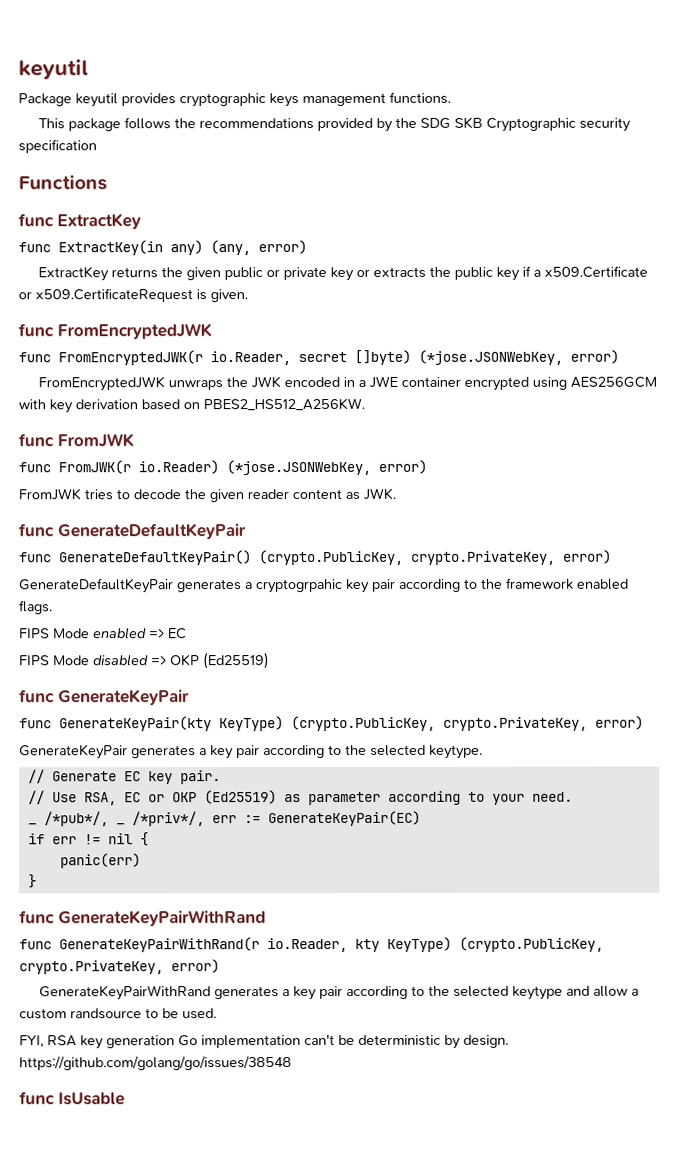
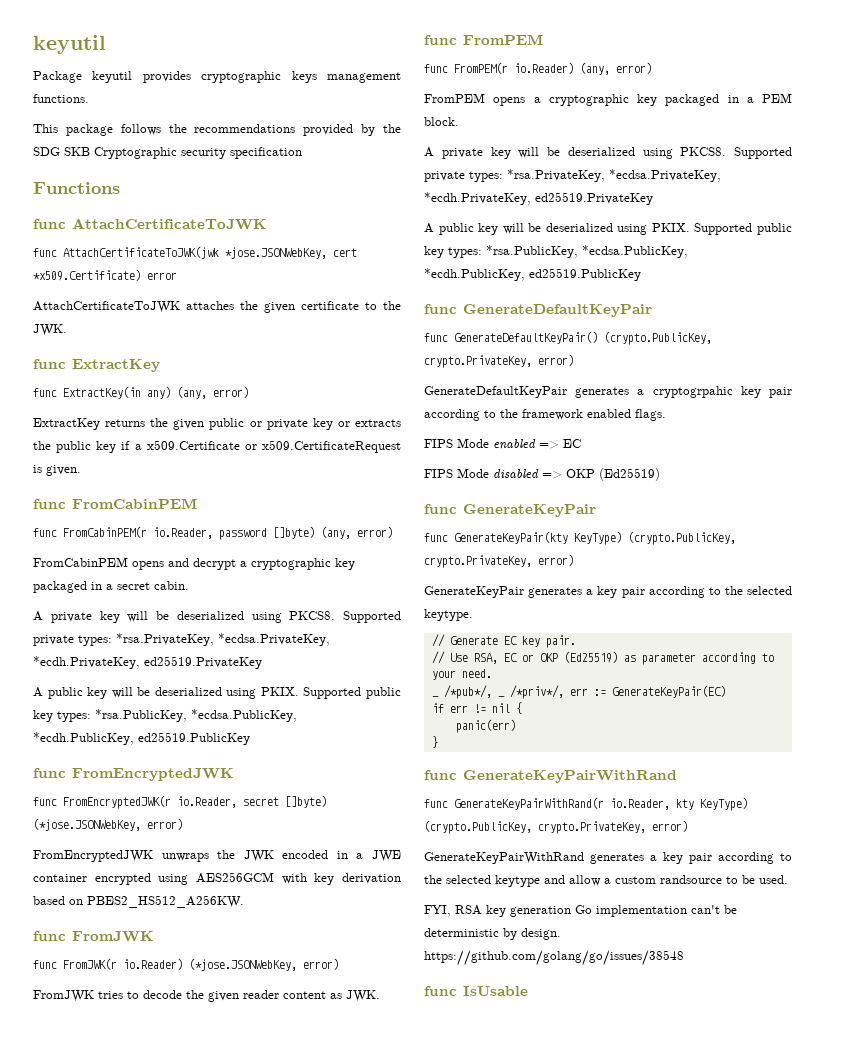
+ func AttachCertificateToJWK
+ func AttachCertificateToJWK(jwk *jose.JSONWebKey, cert *x509.Certificate) error
+ AttachCertificateToJWK attaches the given certificate to the JWK.
+ func FromCabinPEM
+ func FromCabinPEM(r io.Reader, password []byte) (any, error)
+ FromCabinPEM opens and decrypt a cryptographic key packaged in a secret cabin.
+ A private key will be deserialized using PKCS8. Supported private types: *rsa.PrivateKey, *ecdsa.PrivateKey, *ecdh.PrivateKey, ed25519.PrivateKey
+ A public key will be deserialized using PKIX. Supported public key types: *rsa.PublicKey, *ecdsa.PublicKey, *ecdh.PublicKey, ed25519.PublicKey
+ func FromPEM
+ func FromPEM(r io.Reader) (any, error)
+ FromPEM opens a cryptographic key packaged in a PEM block.
+ A private key will be deserialized using PKCS8. Supported private types: *rsa.PrivateKey, *ecdsa.PrivateKey, *ecdh.PrivateKey, ed25519.PrivateKey
+ A public key will be deserialized using PKIX. Supported public key types: *rsa.PublicKey, *ecdsa.PublicKey, *ecdh.PublicKey, ed25519.PublicKey

